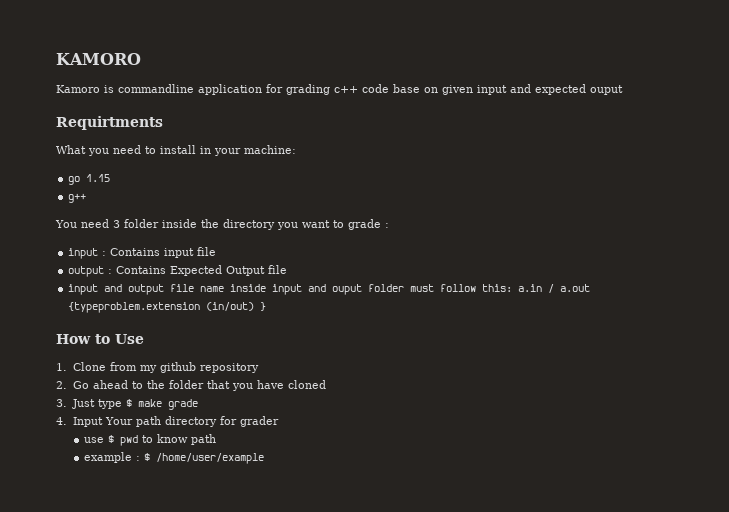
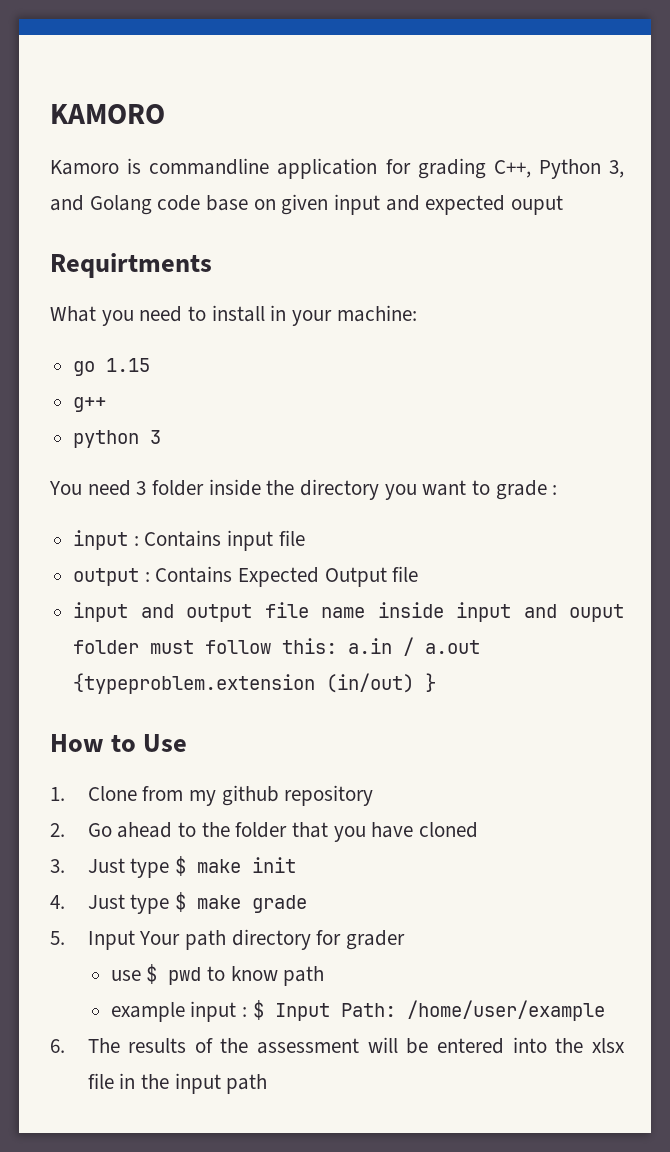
- Kamoro is commandline application for grading c++ code base on given input and expected ouput
+ Kamoro is commandline application for grading C++, Python 3, and Golang code base on given input and expected ouput
+ python 3
- 3. Just type $ make grade
+ 3. Just type $ make init
+ 4. Just type $ make grade
- 4. Input Your path directory for grader
+ 5. Input Your path directory for grader
- example : $ /home/user/example
+ example input : $ Input Path: /home/user/example
+ 6. The results of the assessment will be entered into the xlsx file in the input path

